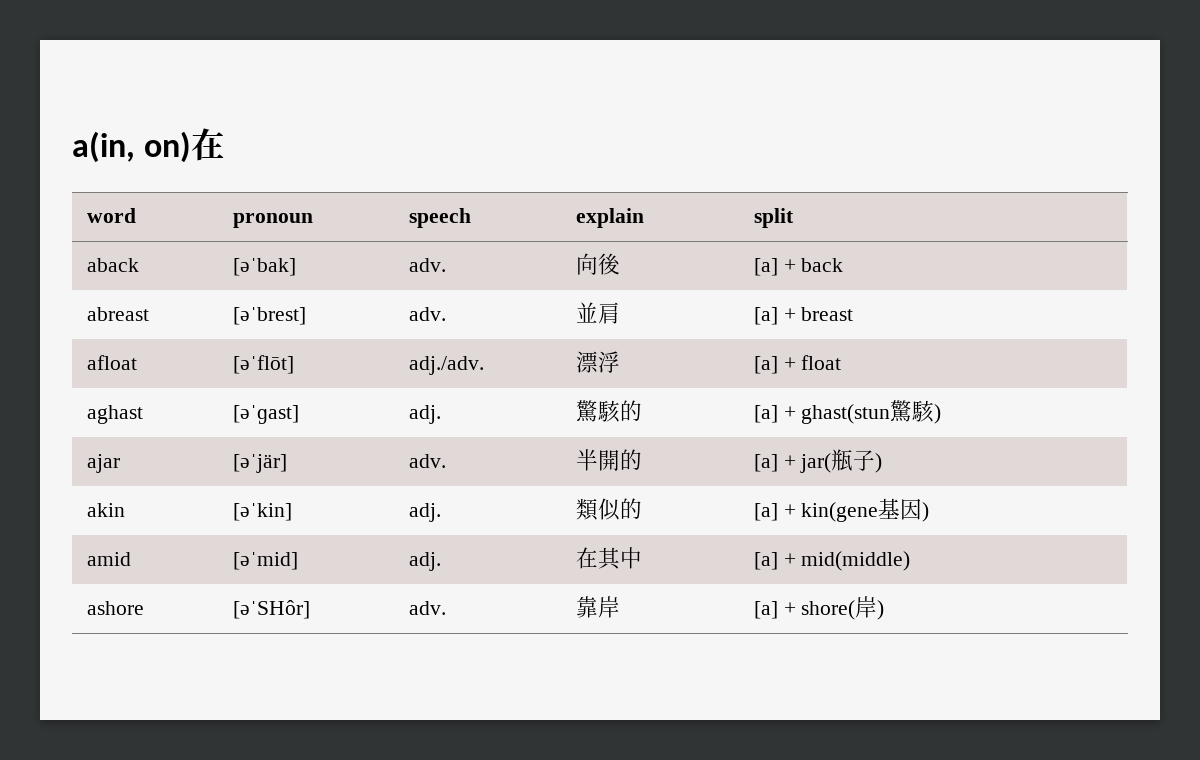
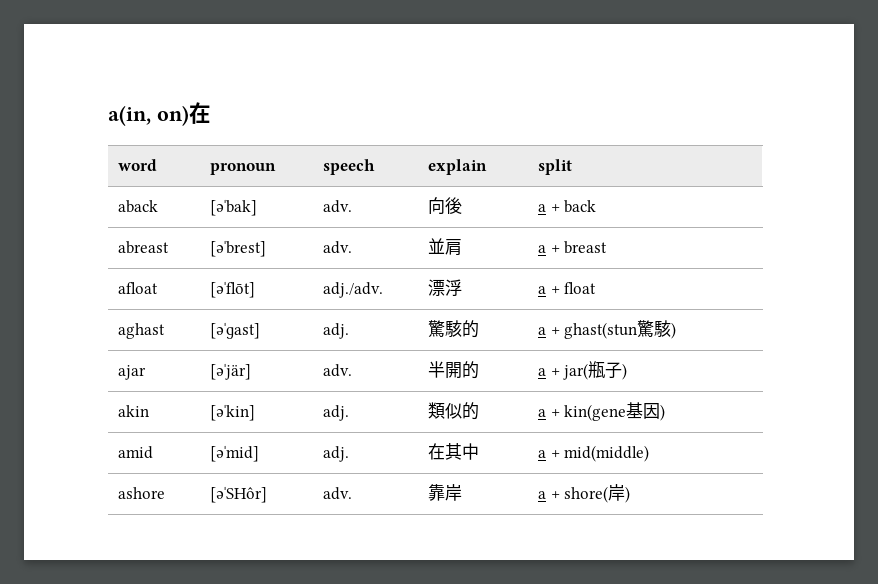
- aback | [əˈbak] | adv. | 向後 | [a] + back
+ aback | [əˈbak] | adv. | 向後 | a + back
- abreast | [əˈbrest] | adv. | 並肩 | [a] + breast
+ abreast | [əˈbrest] | adv. | 並肩 | a + breast
- afloat | [əˈflōt] | adj./adv. | 漂浮 | [a] + float
+ afloat | [əˈflōt] | adj./adv. | 漂浮 | a + float
- aghast | [əˈɡast] | adj. | 驚駭的 | [a] + ghast(stun驚駭)
+ aghast | [əˈɡast] | adj. | 驚駭的 | a + ghast(stun驚駭)
- ajar | [əˈjär] | adv. | 半開的 | [a] + jar(瓶子)
+ ajar | [əˈjär] | adv. | 半開的 | a + jar(瓶子)
- akin | [əˈkin] | adj. | 類似的 | [a] + kin(gene基因)
+ akin | [əˈkin] | adj. | 類似的 | a + kin(gene基因)
- amid | [əˈmid] | adj. | 在其中 | [a] + mid(middle)
+ amid | [əˈmid] | adj. | 在其中 | a + mid(middle)
- ashore | [əˈSHôr] | adv. | 靠岸 | [a] + shore(岸)
+ ashore | [əˈSHôr] | adv. | 靠岸 | a + shore(岸)

